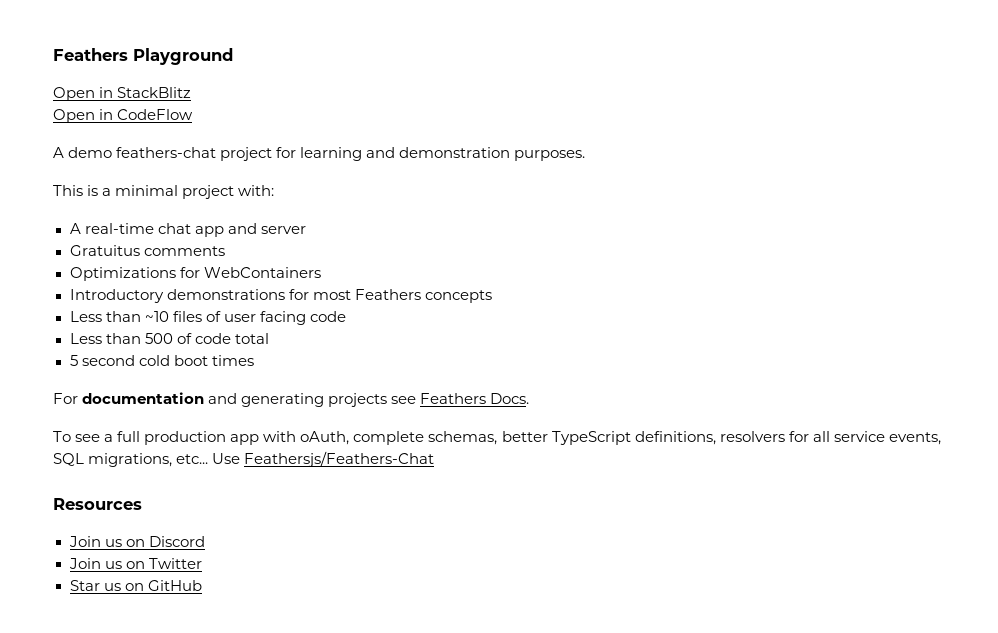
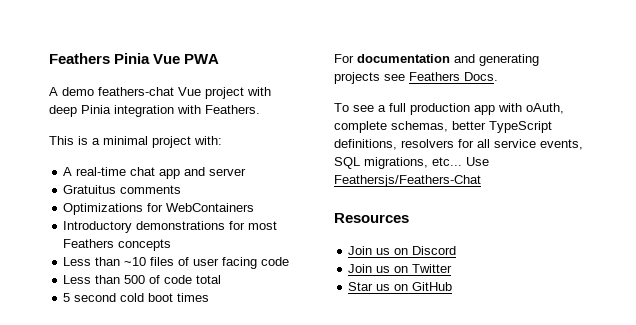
- Feathers Playground
- Open in StackBlitz
- Open in CodeFlow
- A demo feathers-chat project for learning and demonstration purposes.
+ Feathers Pinia Vue PWA
+ A demo feathers-chat Vue project with deep Pinia integration with Feathers.

